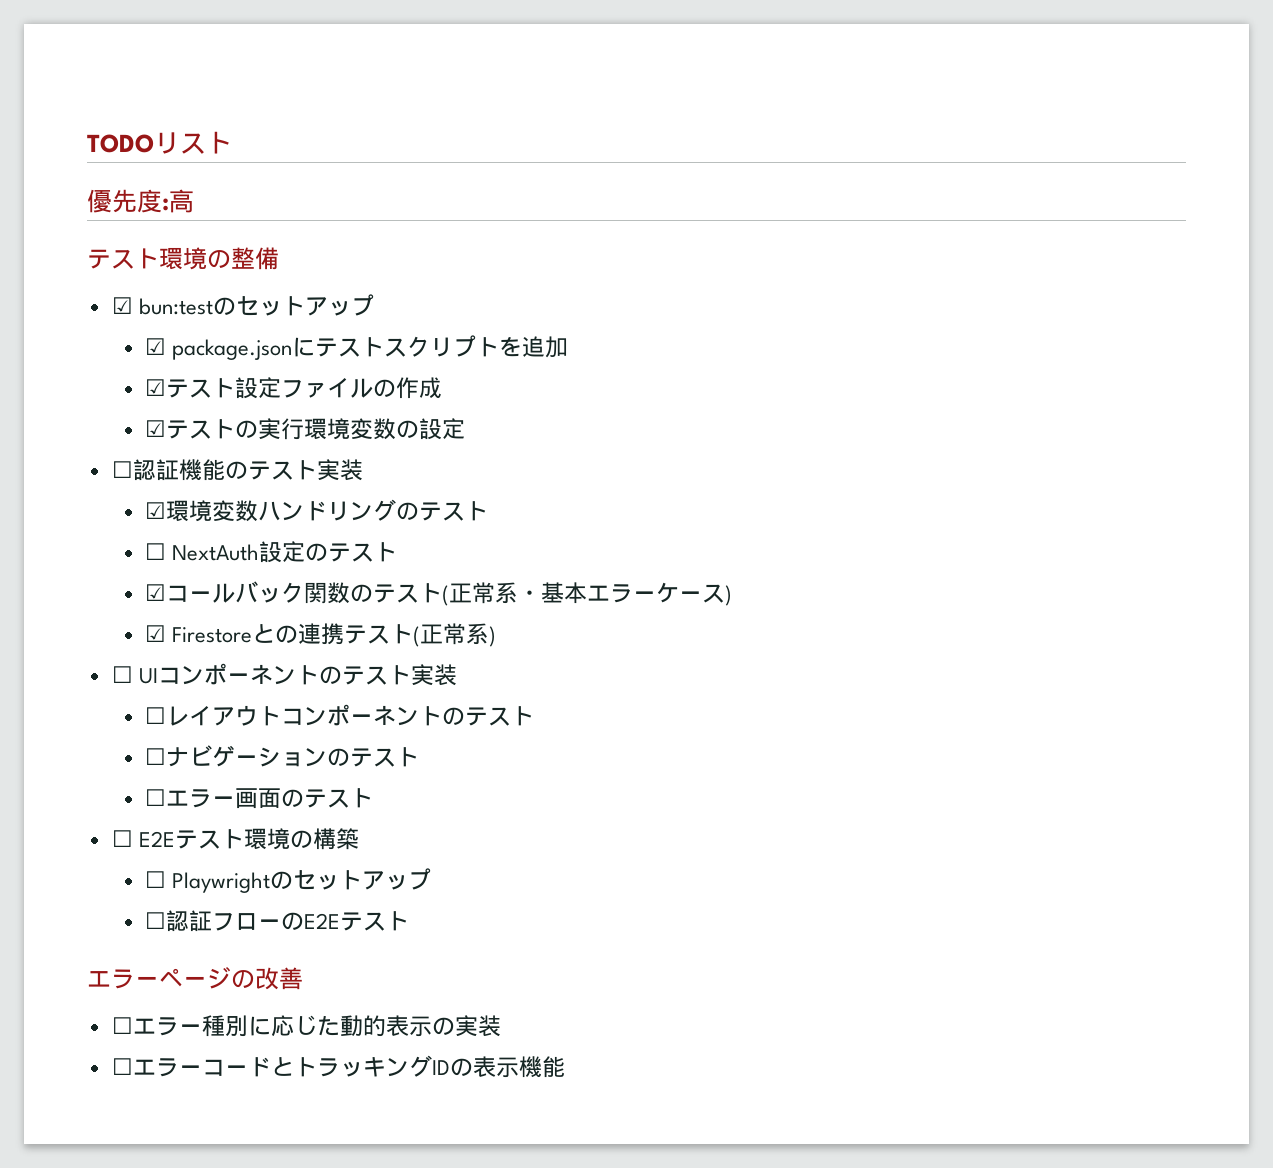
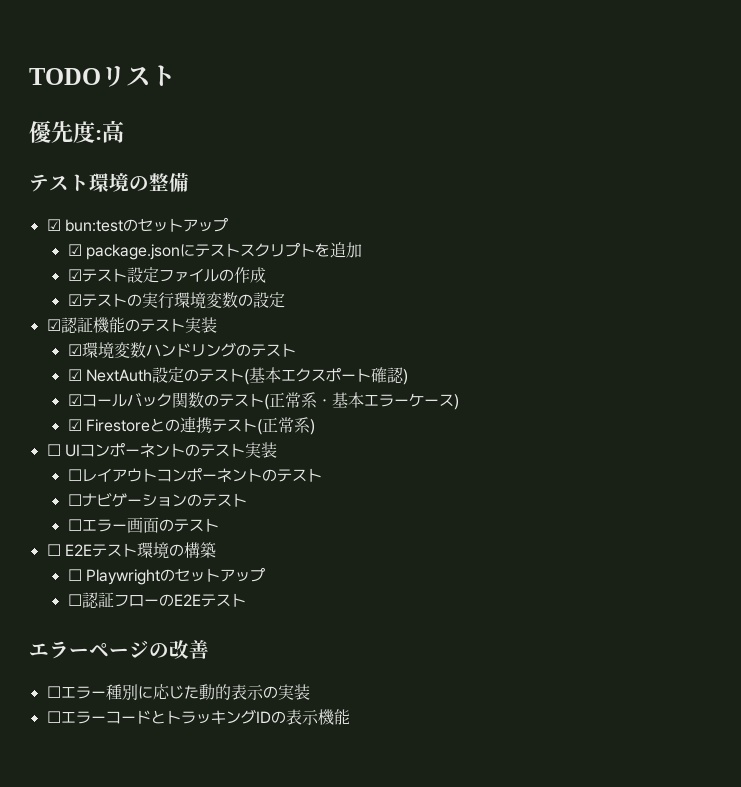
- ☐認証機能のテスト実装
+ ☑認証機能のテスト実装
- ☐ NextAuth設定のテスト
+ ☑ NextAuth設定のテスト(基本エクスポート確認)

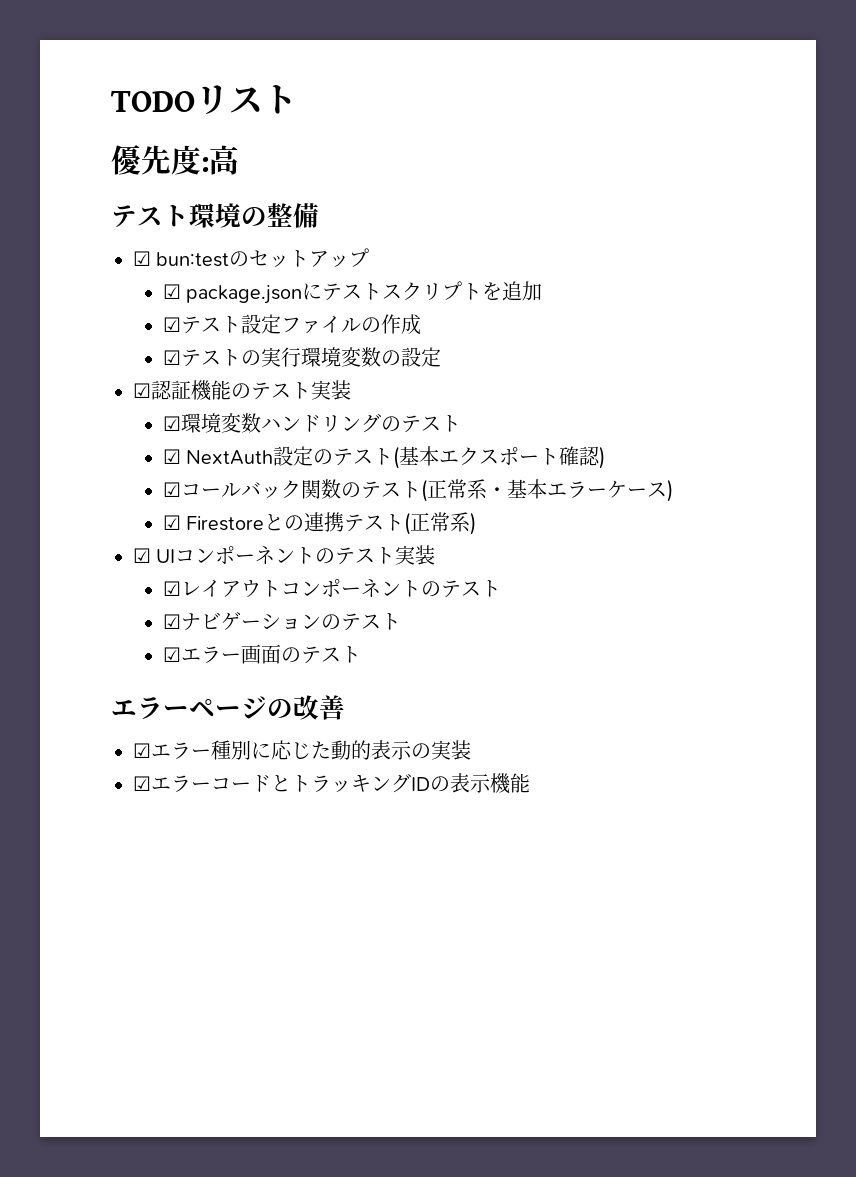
- ☐ UIコンポーネントのテスト実装
+ ☑ UIコンポーネントのテスト実装
- ☐レイアウトコンポーネントのテスト
+ ☑レイアウトコンポーネントのテスト
- ☐ナビゲーションのテスト
+ ☑ナビゲーションのテスト
- ☐エラー画面のテスト
+ ☑エラー画面のテスト
- ☐ E2Eテスト環境の構築
- ☐ Playwrightのセットアップ
- ☐認証フローのE2Eテスト
- ☐エラー種別に応じた動的表示の実装
+ ☑エラー種別に応じた動的表示の実装
- ☐エラーコードとトラッキングIDの表示機能
+ ☑エラーコードとトラッキングIDの表示機能

